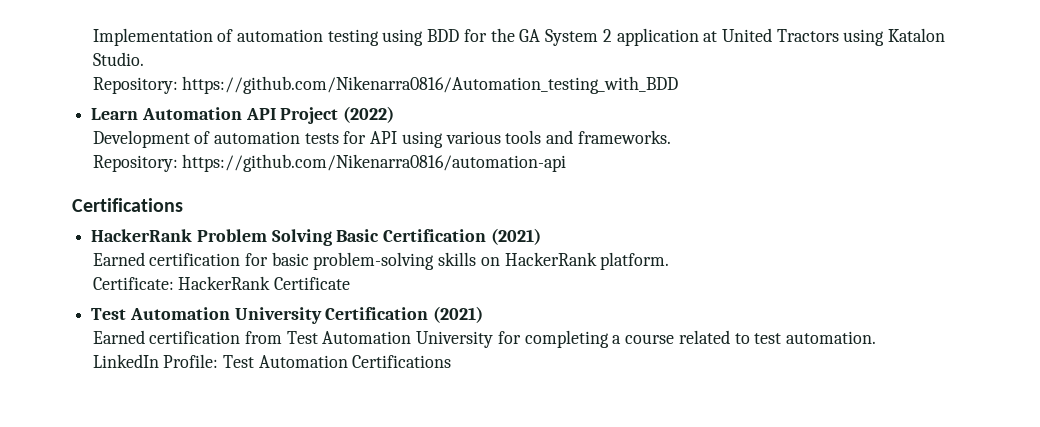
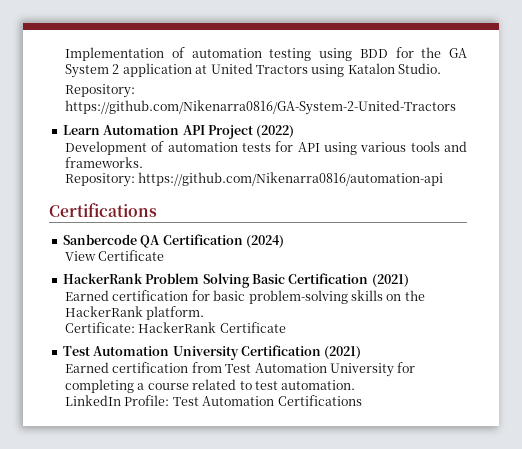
- Repository: https://github.com/Nikenarra0816/Automation_testing_with_BDD
+ Repository: https://github.com/Nikenarra0816/GA-System-2-United-Tractors
+ Sanbercode QA Certification (2024)
+ View Certificate
- Earned certification for basic problem-solving skills on HackerRank platform.
+ Earned certification for basic problem-solving skills on the HackerRank platform.

